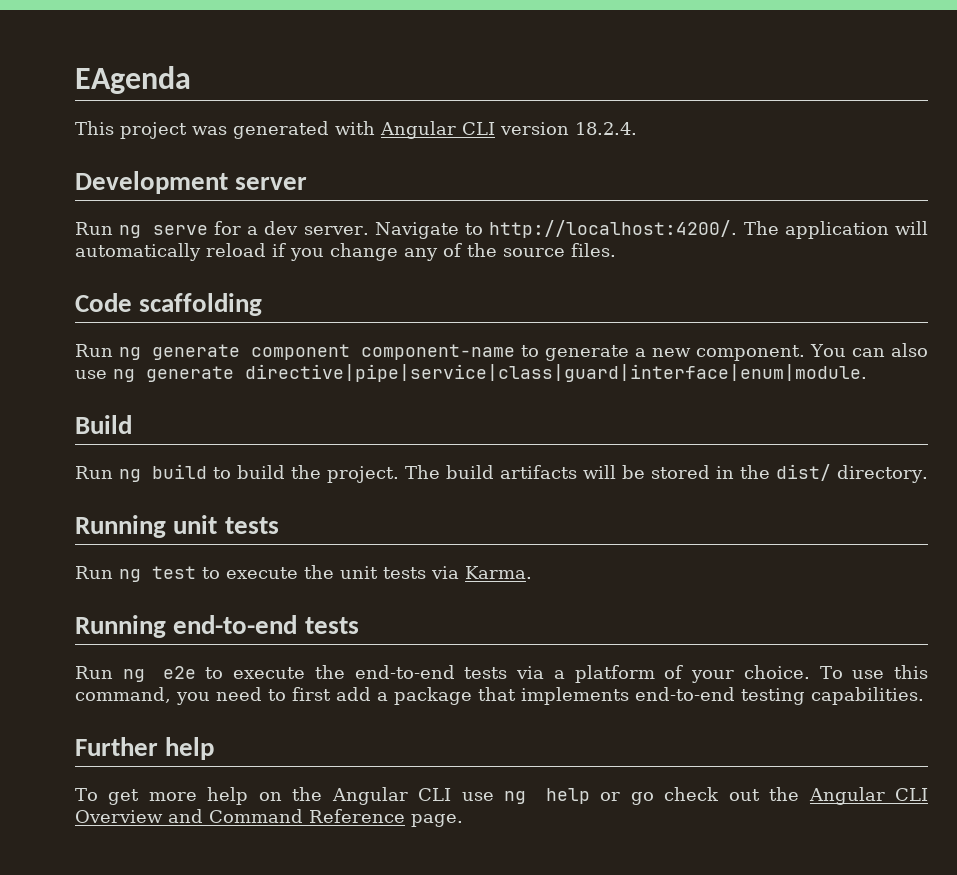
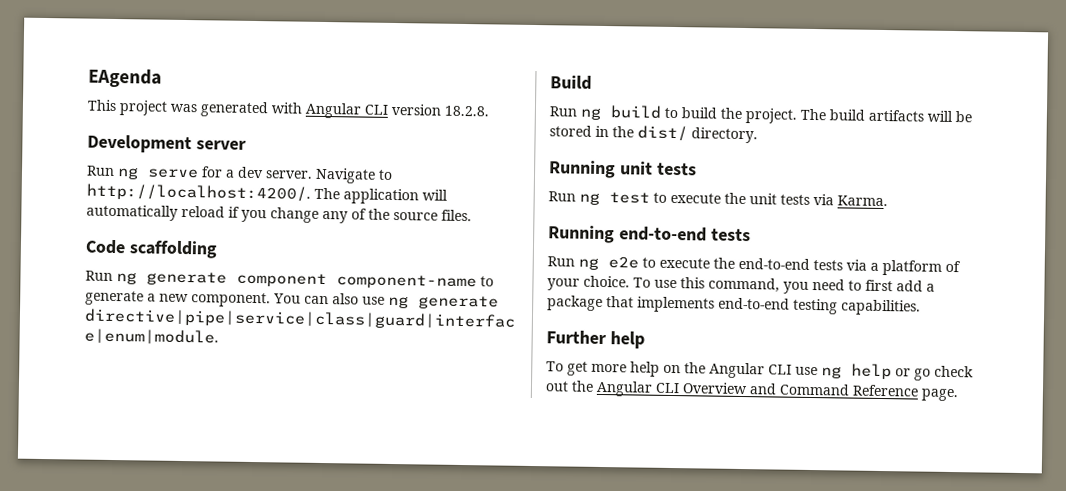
- This project was generated with Angular CLI version 18.2.4.
+ This project was generated with Angular CLI version 18.2.8.

